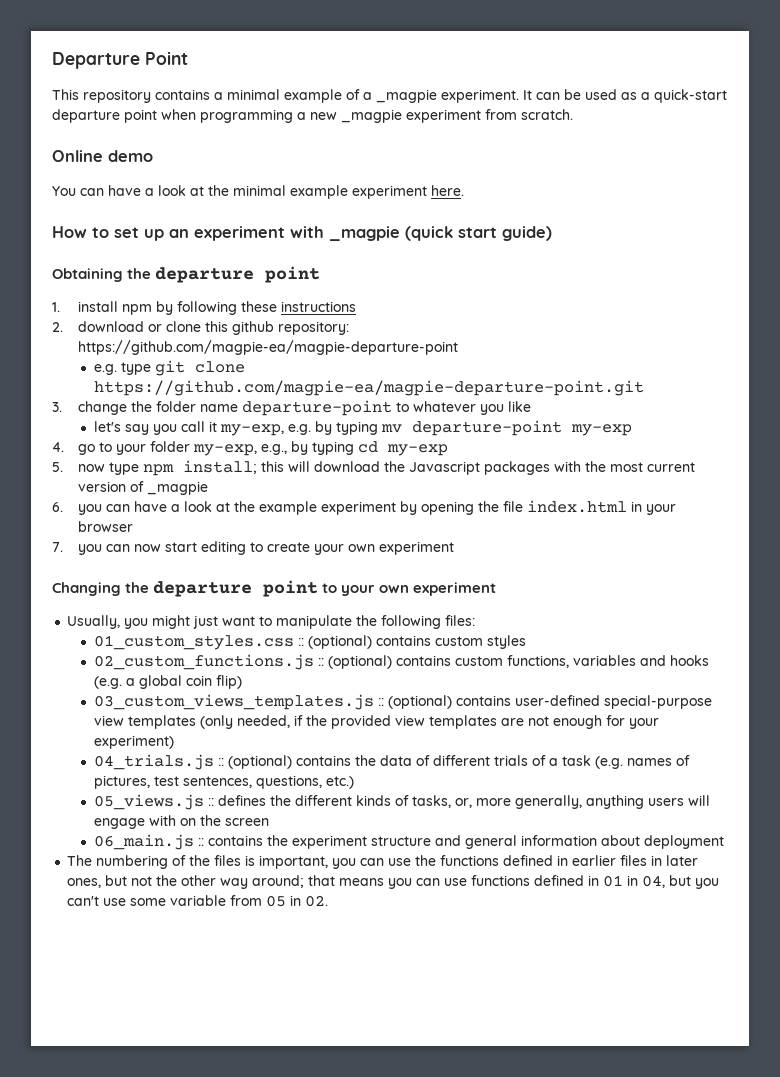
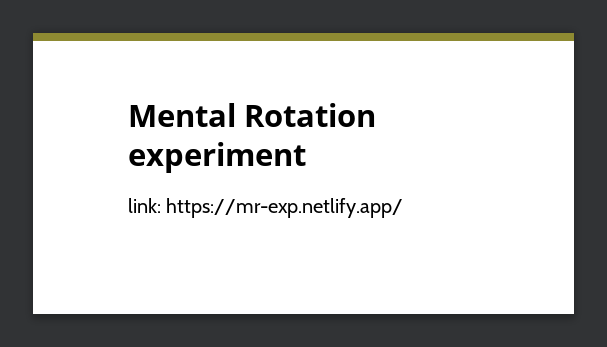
- Departure Point
- This repository contains a minimal example of a _magpie experiment. It can be used as a quick-start departure point when programming a new _magpie experiment from scratch.
- Online demo
- You can have a look at the minimal example experiment here.
- How to set up an experiment with _magpie (quick start guide)
- Obtaining the departure point
- 1. install npm by following these instructions
- 2. download or clone this github repository: https://github.com/magpie-ea/magpie-departure-point
- e.g. type git clone https://github.com/magpie-ea/magpie-departure-point.git
- 3. change the folder name departure-point to whatever you like
- let's say you call it my-exp, e.g. by typing mv departure-point my-exp
- 4. go to your folder my-exp, e.g., by typing cd my-exp
- 5. now type npm install; this will download the Javascript packages with the most current version of _magpie
- 6. you can have a look at the example experiment by opening the file index.html in your browser
- 7. you can now start editing to create your own experiment
- Changing the departure point to your own experiment
- Usually, you might just want to manipulate the following files:
- 01_custom_styles.css :: (optional) contains custom styles
- 02_custom_functions.js :: (optional) contains custom functions, variables and hooks (e.g. a global coin flip)
- 03_custom_views_templates.js :: (optional) contains user-defined special-purpose view templates (only needed, if the provided view templates are not enough for your experiment)
- 04_trials.js :: (optional) contains the data of different trials of a task (e.g. names of pictures, test sentences, questions, etc.)
- 05_views.js :: defines the different kinds of tasks, or, more generally, anything users will engage with on the screen
- 06_main.js :: contains the experiment structure and general information about deployment
- The numbering of the files is important, you can use the functions defined in earlier files in later ones, but not the other way around; that means you can use functions defined in 01 in 04, but you can't use some variable from 05 in 02.
+ Mental Rotation experiment
+ link: https://mr-exp.netlify.app/

